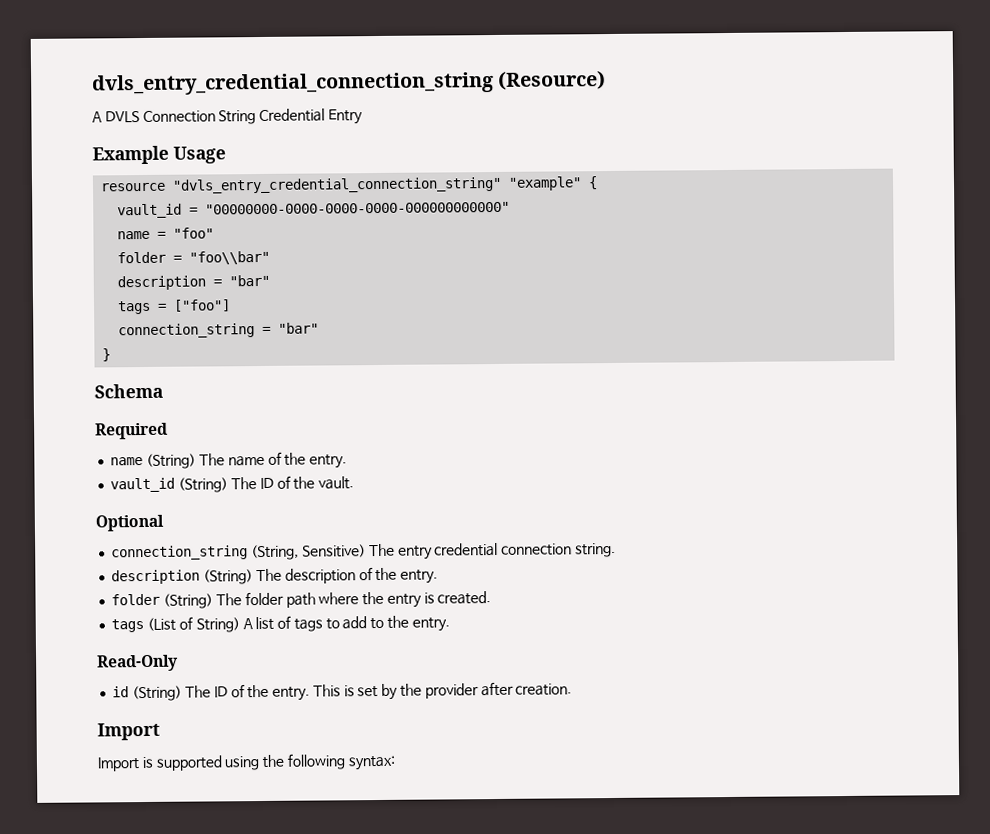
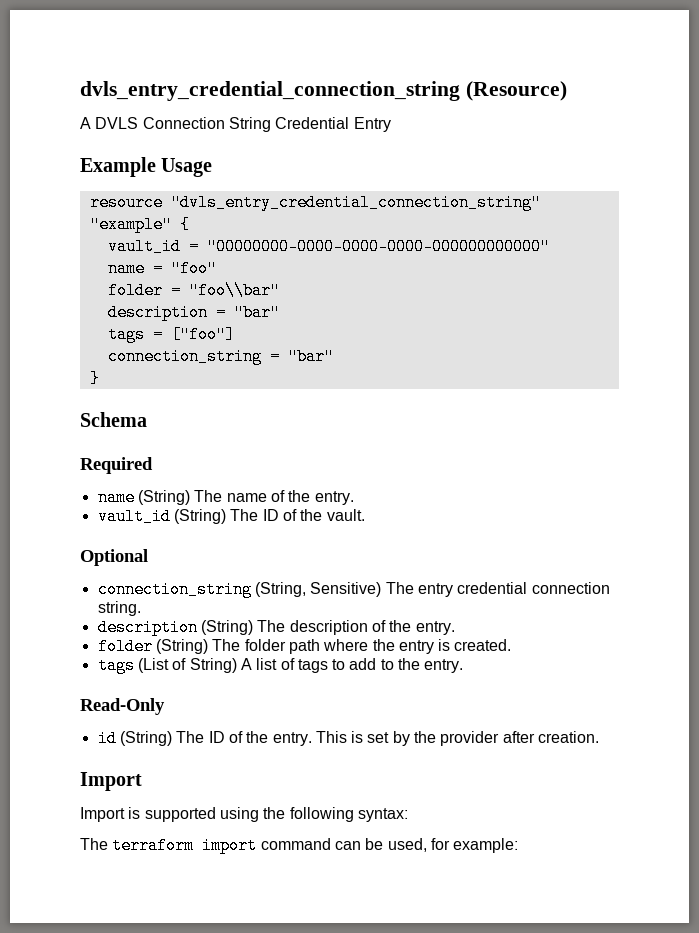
+ The terraform import command can be used, for example:

